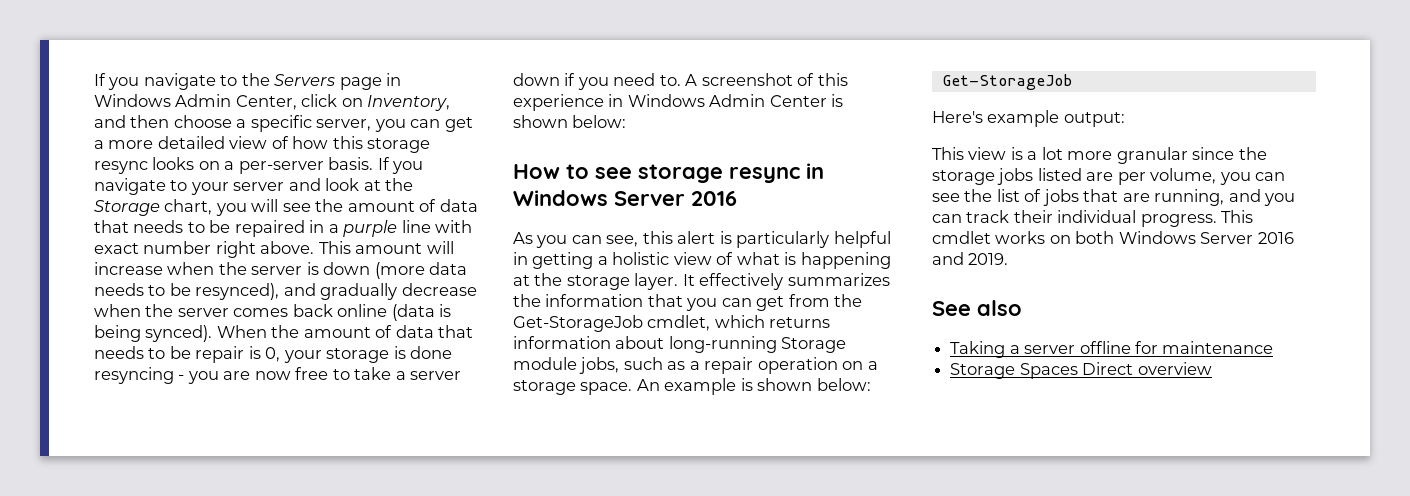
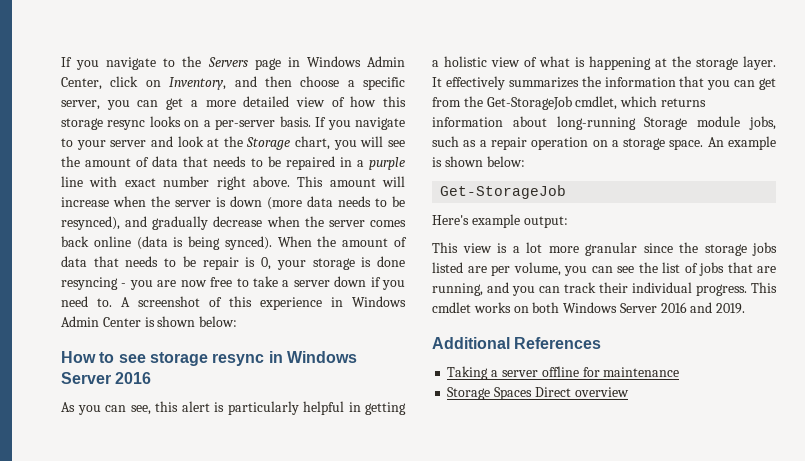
- See also
+ Additional References

